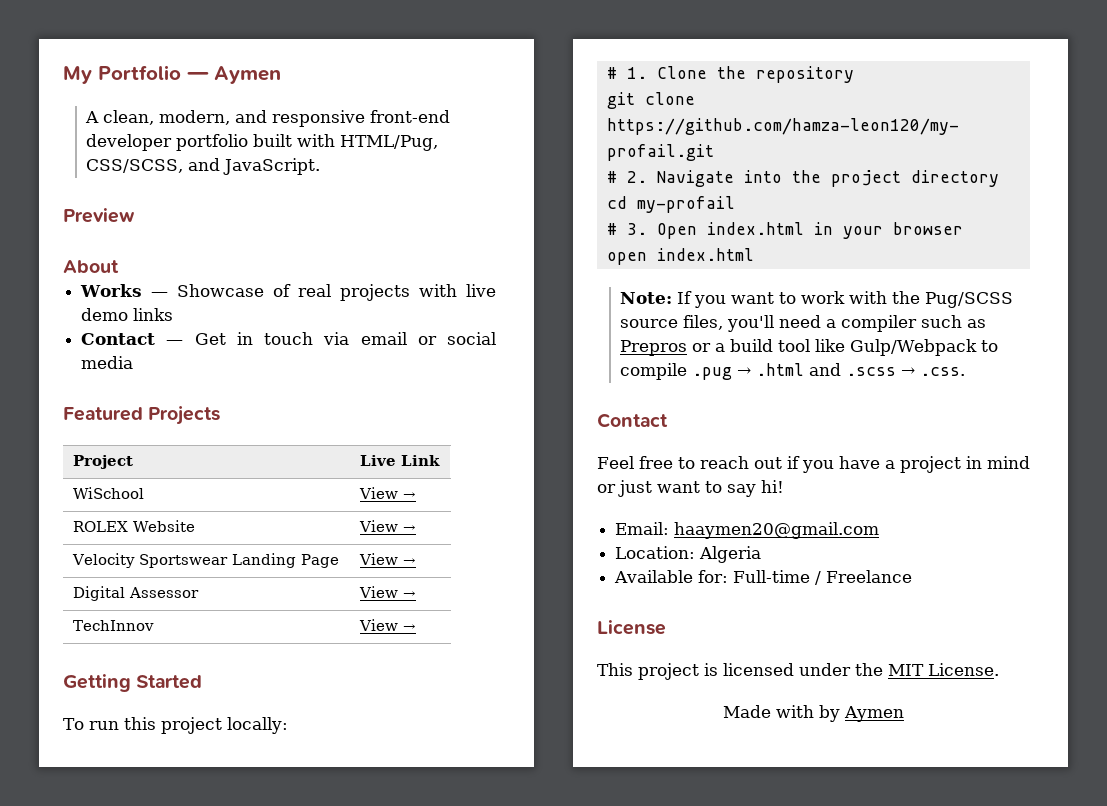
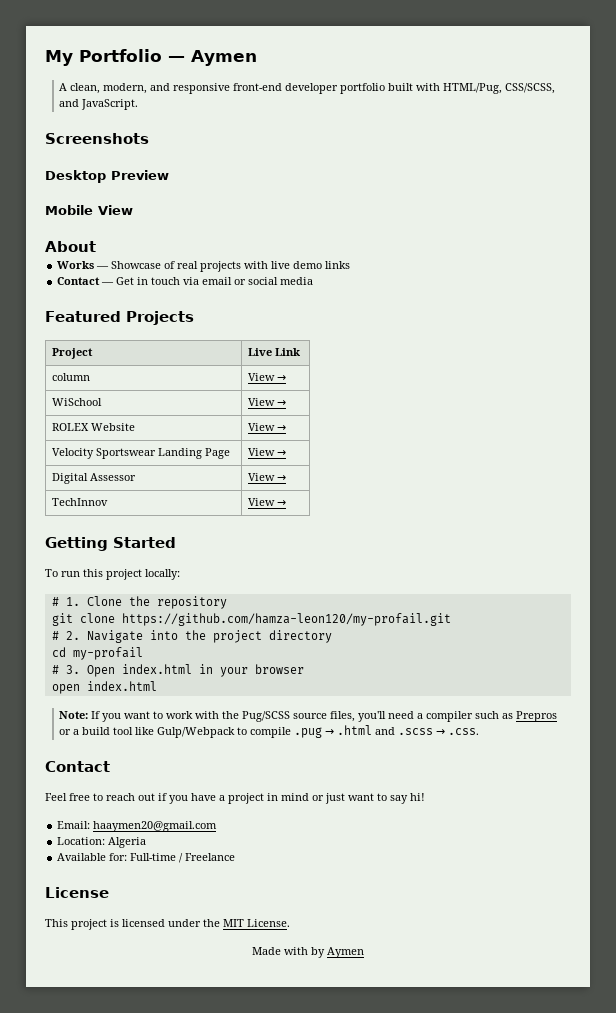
- Preview
+ Screenshots
+ Desktop Preview
+ Mobile View
+ column | View →

